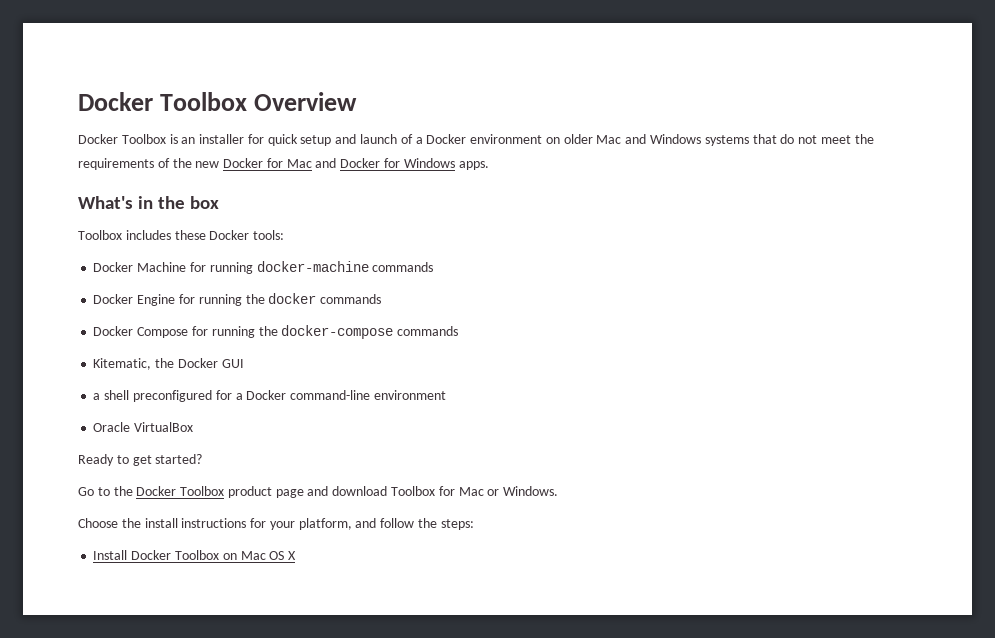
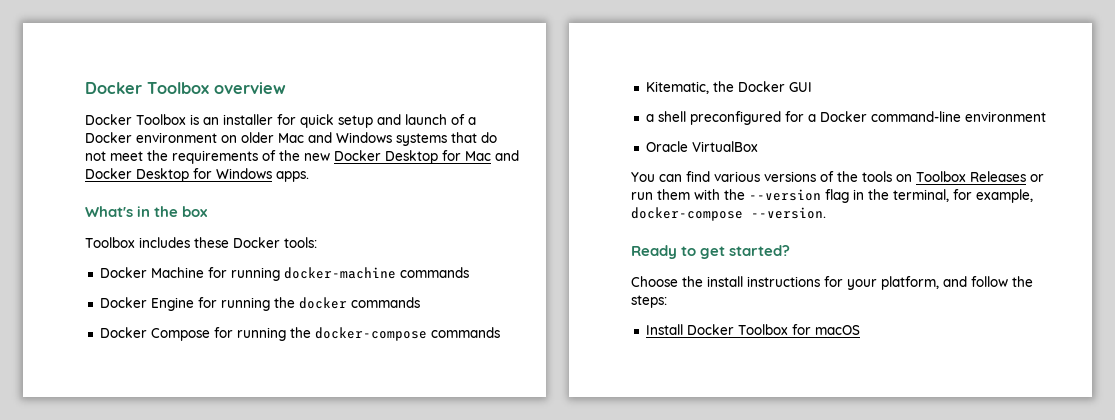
- Docker Toolbox Overview
+ Docker Toolbox overview
- Docker Toolbox is an installer for quick setup and launch of a Docker environment on older Mac and Windows systems that do not meet the requirements of the new Docker for Mac and Docker for Windows apps.
+ Docker Toolbox is an installer for quick setup and launch of a Docker environment on older Mac and Windows systems that do not meet the requirements of the new Docker Desktop for Mac and Docker Desktop for Windows apps.
+ You can find various versions of the tools on Toolbox Releases or run them with the --version flag in the terminal, for example, docker-compose --version.
  Ready to get started?
- Go to the Docker Toolbox product page and download Toolbox for Mac or Windows.
- Install Docker Toolbox on Mac OS X
+ Install Docker Toolbox for macOS

